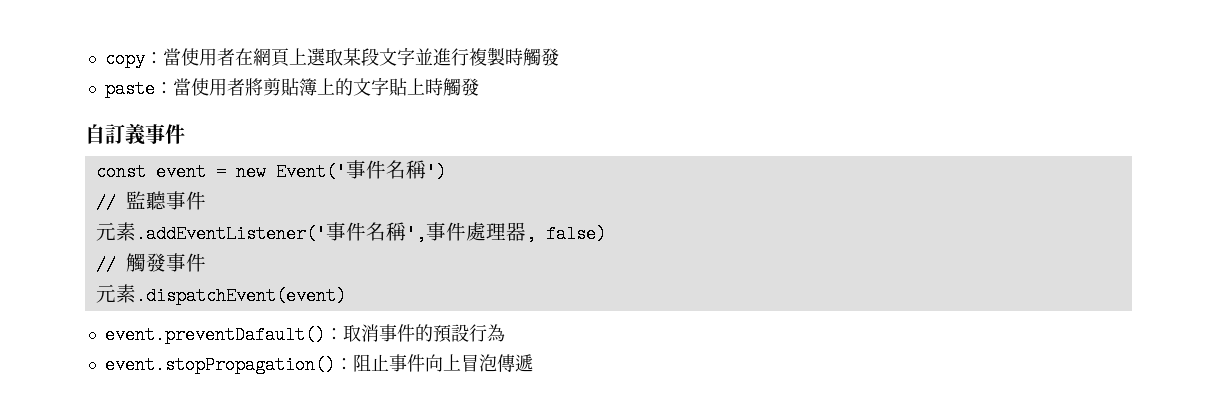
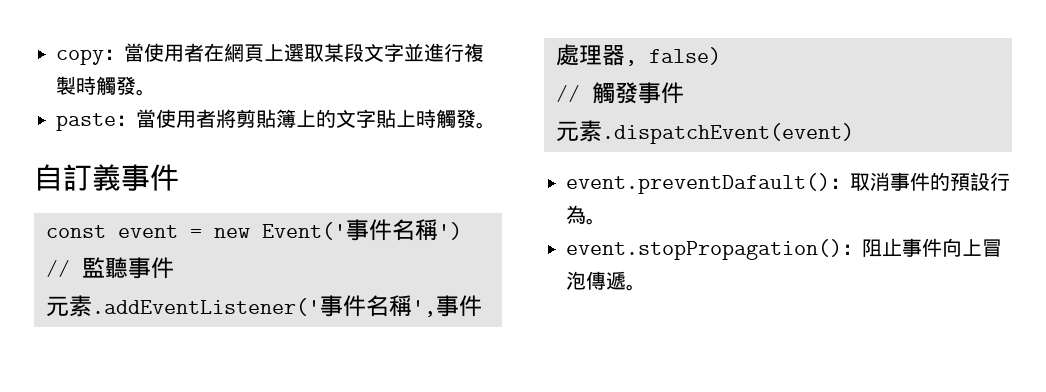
- copy：當使用者在網頁上選取某段文字並進行複製時觸發
+ copy：當使用者在網頁上選取某段文字並進行複製時觸發。
- paste：當使用者將剪貼簿上的文字貼上時觸發
+ paste：當使用者將剪貼簿上的文字貼上時觸發。
- event.preventDafault()：取消事件的預設行為
+ event.preventDafault()：取消事件的預設行為。
- event.stopPropagation()：阻止事件向上冒泡傳遞
+ event.stopPropagation()：阻止事件向上冒泡傳遞。

